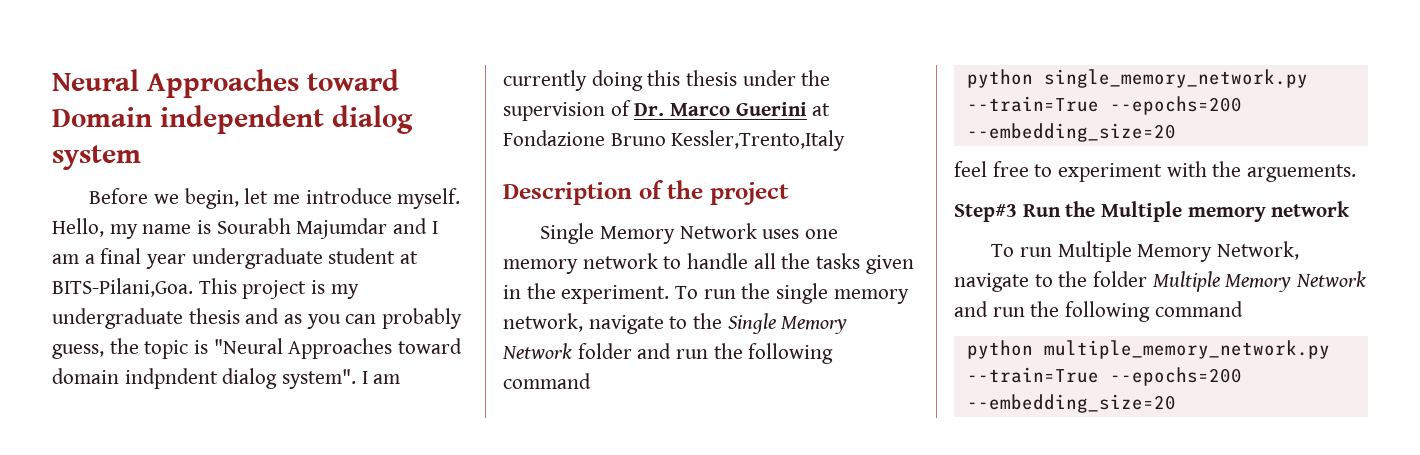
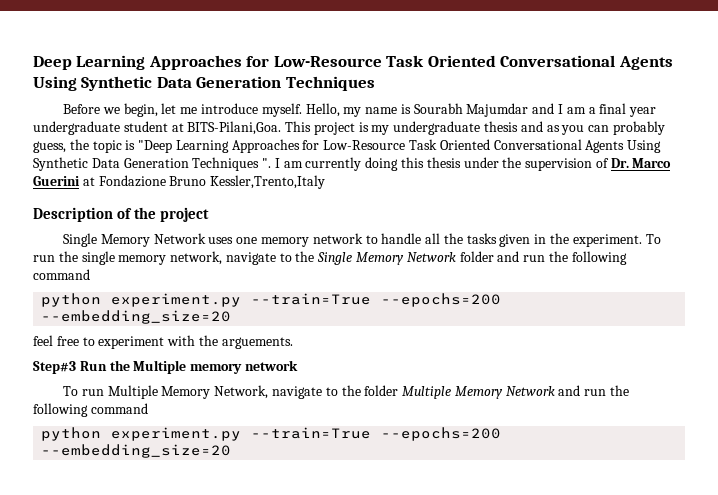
- Neural Approaches toward Domain independent dialog system
+ Deep Learning Approaches for Low-Resource Task Oriented Conversational Agents Using Synthetic Data Generation Techniques
- This project is my undergraduate thesis and as you can probably guess, the topic is "Neural Approaches toward domain indpndent dialog system".
+ This project is my undergraduate thesis and as you can probably guess, the topic is "Deep Learning Approaches for Low-Resource Task Oriented Conversational Agents Using Synthetic Data Generation Techniques ".
  To run the single memory network, navigate to the Single Memory Network folder and run the following command
- python single_memory_network.py --train=True --epochs=200 --embedding_size=20
+ python experiment.py --train=True --epochs=200 --embedding_size=20
  To run Multiple Memory Network, navigate to the folder Multiple Memory Network and run the following command
- python multiple_memory_network.py --train=True --epochs=200 --embedding_size=20
+ python experiment.py --train=True --epochs=200 --embedding_size=20

